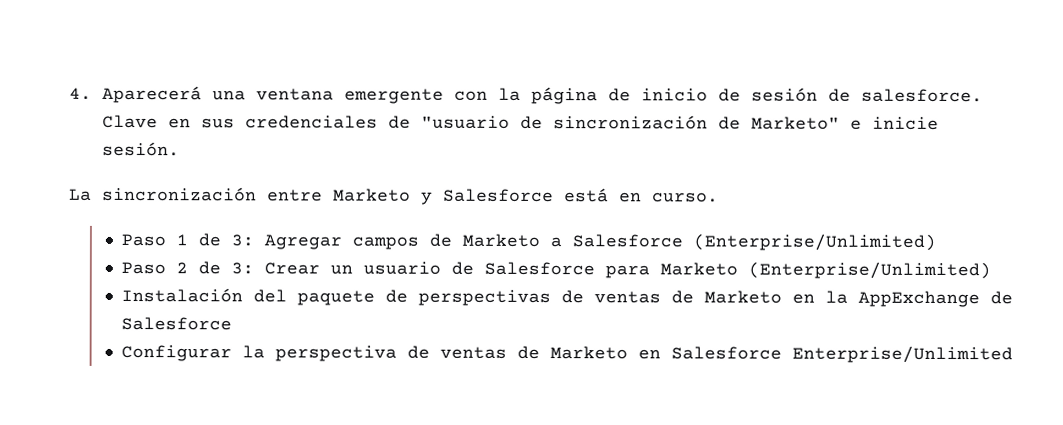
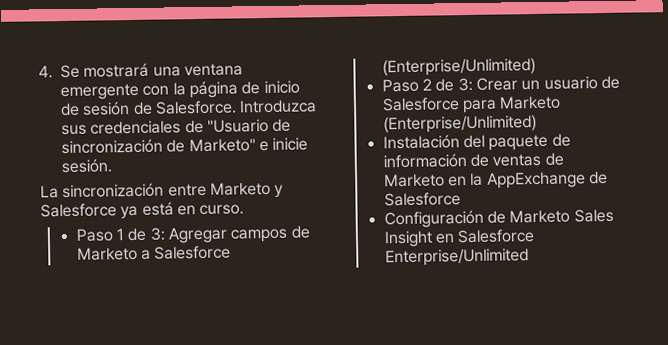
- 4. Aparecerá una ventana emergente con la página de inicio de sesión de salesforce. Clave en sus credenciales de "usuario de sincronización de Marketo" e inicie sesión.
+ 4. Se mostrará una ventana emergente con la página de inicio de sesión de Salesforce. Introduzca sus credenciales de "Usuario de sincronización de Marketo" e inicie sesión.
- La sincronización entre Marketo y Salesforce está en curso.
+ La sincronización entre Marketo y Salesforce ya está en curso.
- Instalación del paquete de perspectivas de ventas de Marketo en la AppExchange de Salesforce
+ Instalación del paquete de información de ventas de Marketo en la AppExchange de Salesforce
- Configurar la perspectiva de ventas de Marketo en Salesforce Enterprise/Unlimited
+ Configuración de Marketo Sales Insight en Salesforce Enterprise/Unlimited

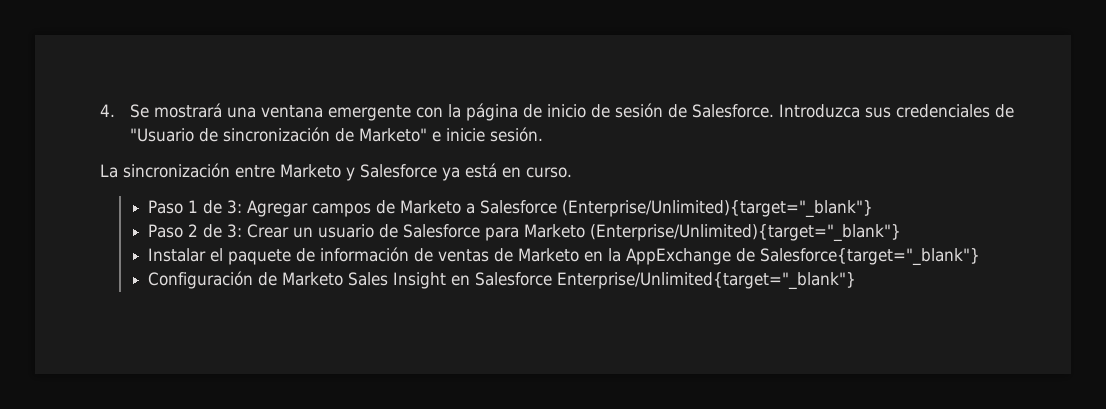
- Paso 1 de 3: Agregar campos de Marketo a Salesforce (Enterprise/Unlimited)
+ Paso 1 de 3: Agregar campos de Marketo a Salesforce (Enterprise/Unlimited){target="_blank"}
- Paso 2 de 3: Crear un usuario de Salesforce para Marketo (Enterprise/Unlimited)
- Instalación del paquete de información de ventas de Marketo en la AppExchange de Salesforce
+ Paso 2 de 3: Crear un usuario de Salesforce para Marketo (Enterprise/Unlimited){target="_blank"}
+ Instalar el paquete de información de ventas de Marketo en la AppExchange de Salesforce{target="_blank"}
- Configuración de Marketo Sales Insight en Salesforce Enterprise/Unlimited
+ Configuración de Marketo Sales Insight en Salesforce Enterprise/Unlimited{target="_blank"}

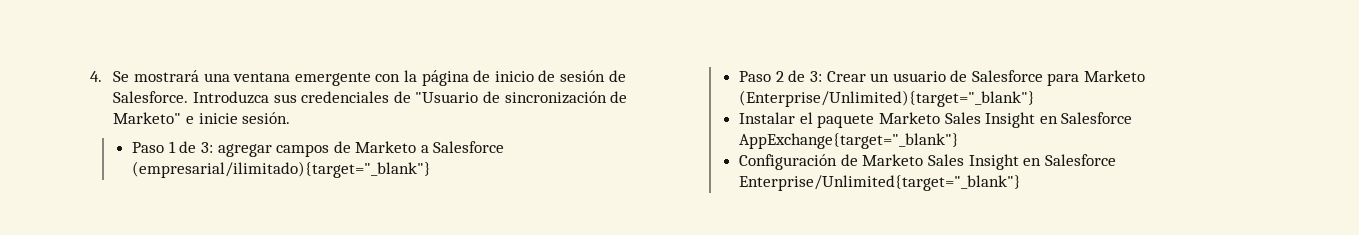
- La sincronización entre Marketo y Salesforce ya está en curso.
- Paso 1 de 3: Agregar campos de Marketo a Salesforce (Enterprise/Unlimited){target="_blank"}
+ Paso 1 de 3: agregar campos de Marketo a Salesforce (empresarial/ilimitado){target="_blank"}
- Instalar el paquete de información de ventas de Marketo en la AppExchange de Salesforce{target="_blank"}
+ Instalar el paquete Marketo Sales Insight en Salesforce AppExchange{target="_blank"}

